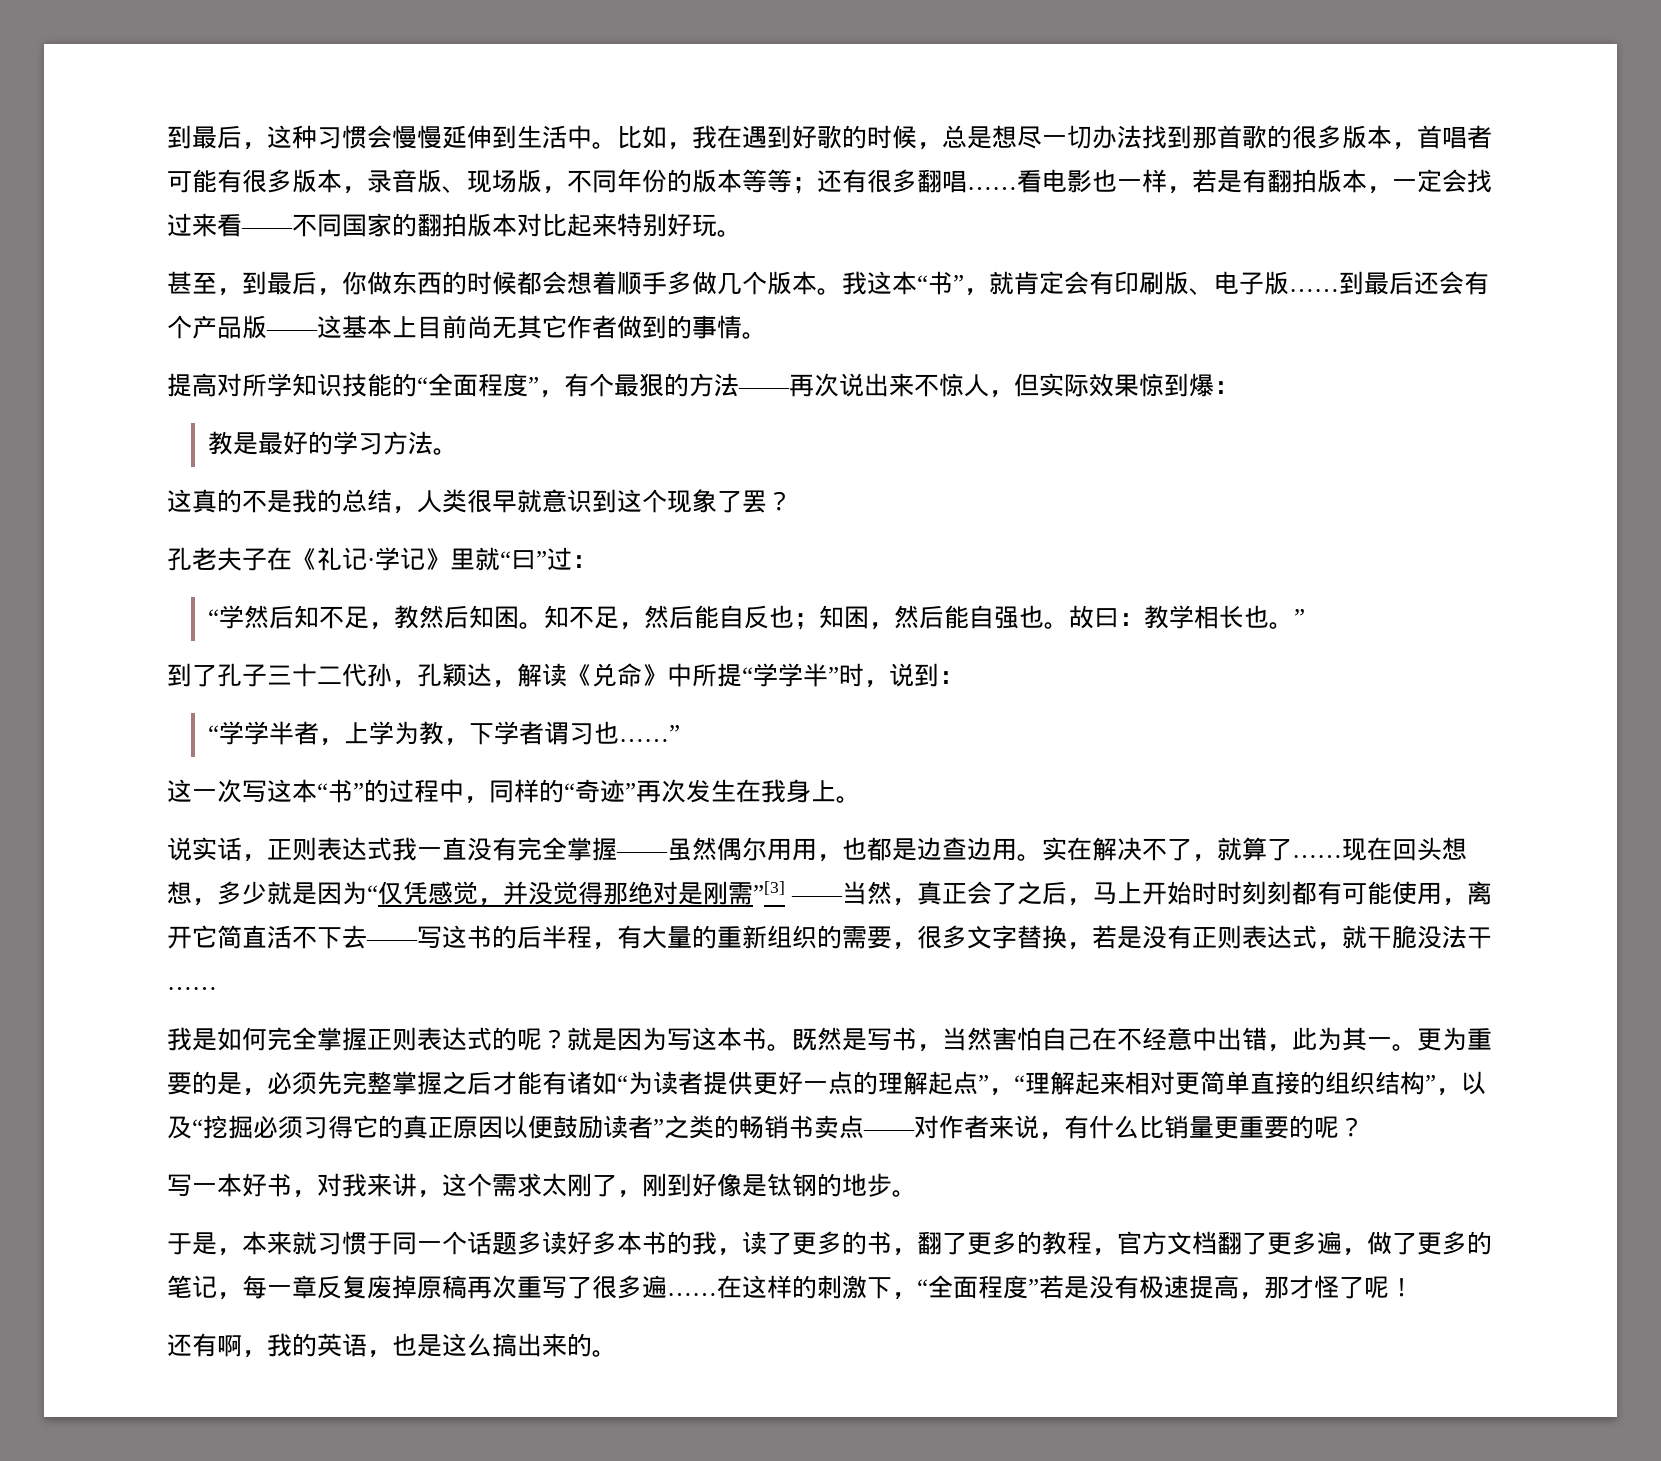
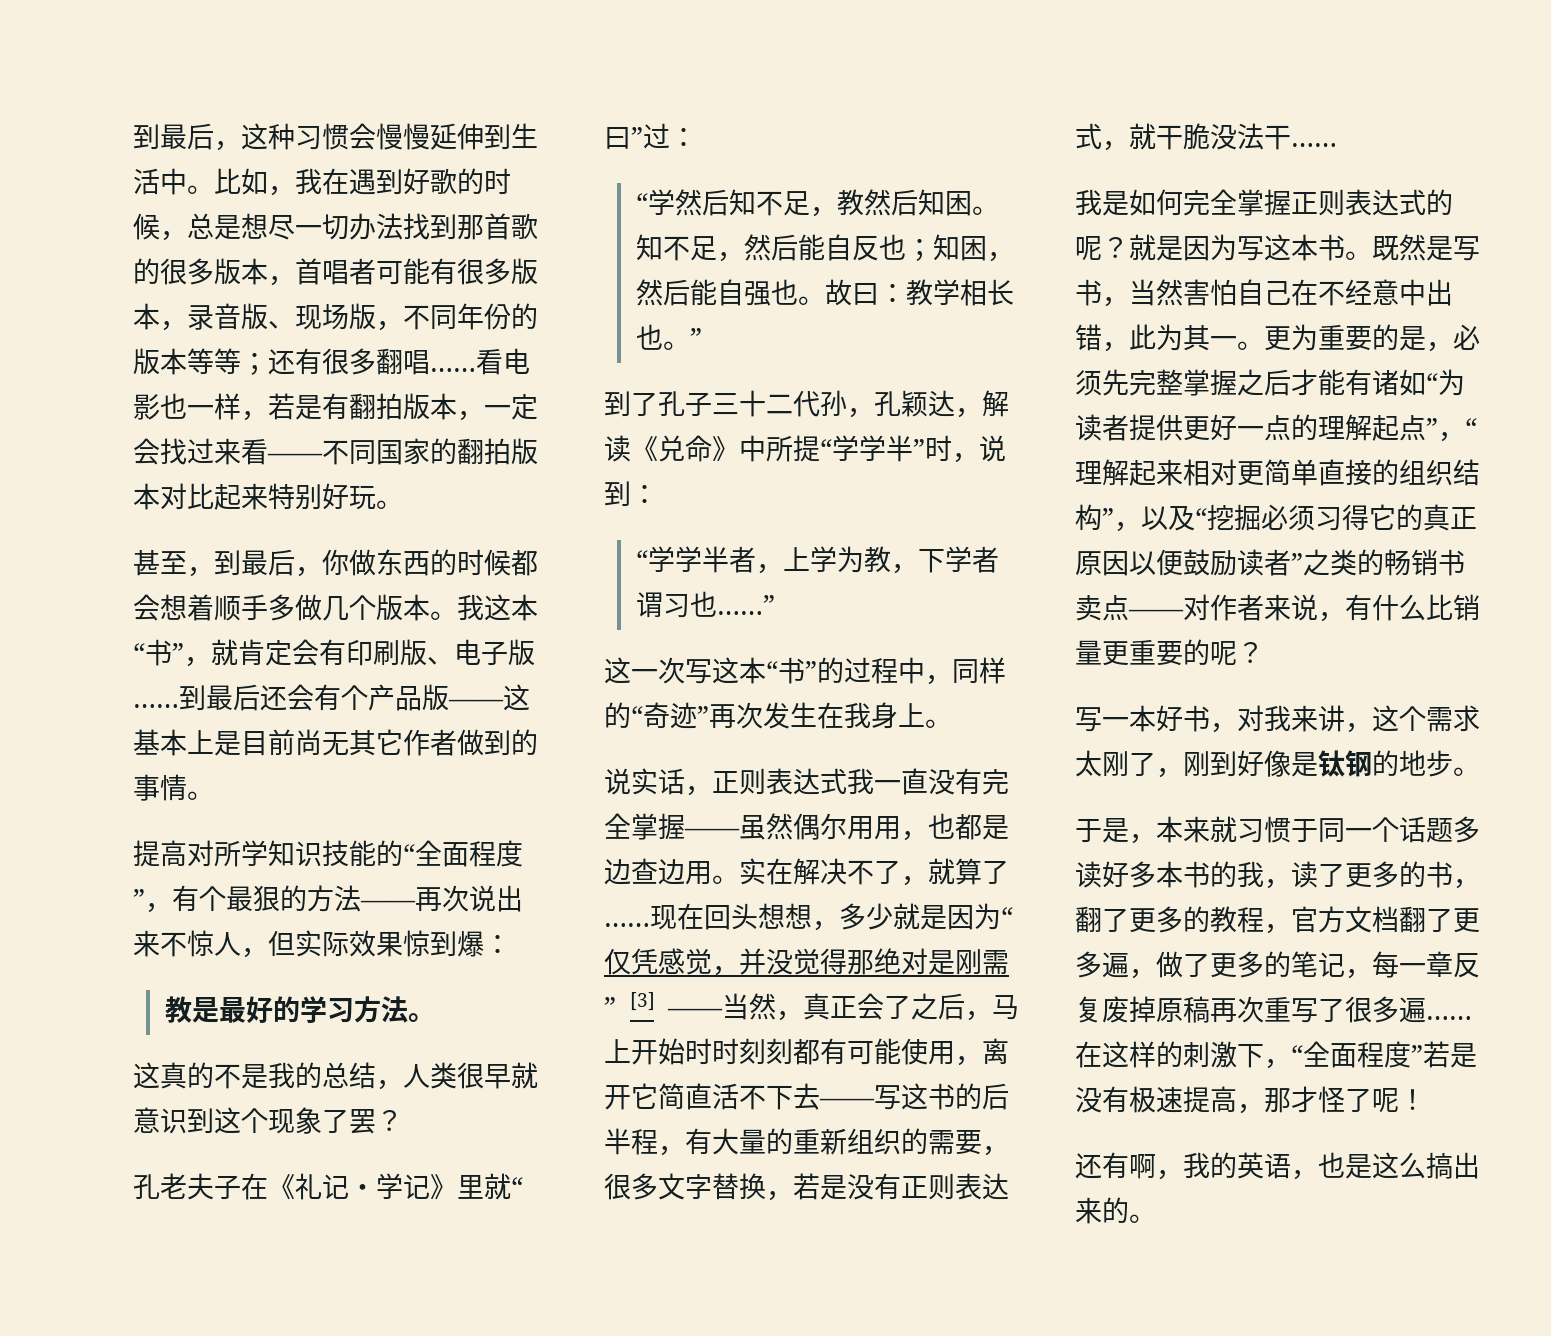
- 到最后还会有个产品版——这基本上目前尚无其它作者做到的事情。
+ 到最后还会有个产品版——这基本上是目前尚无其它作者做到的事情。
- 孔老夫子在《礼记·学记》里就“曰”过：
+ 孔老夫子在《礼记・学记》里就“曰”过：
- 现在回头想想，多少就是因为“仅凭感觉，并没觉得那绝对是刚需”[3] ——当然，真正会了之后，马上开始时时刻刻都有可能使用，离开它简直活不下去——写这书的后半程，有大量的重新组织的需要，很多文字替换，若是没有正则表达式，就干脆没法干……
+ 现在回头想想，多少就是因为“仅凭感觉，并没觉得那绝对是刚需” [3] ——当然，真正会了之后，马上开始时时刻刻都有可能使用，离开它简直活不下去——写这书的后半程，有大量的重新组织的需要，很多文字替换，若是没有正则表达式，就干脆没法干……

